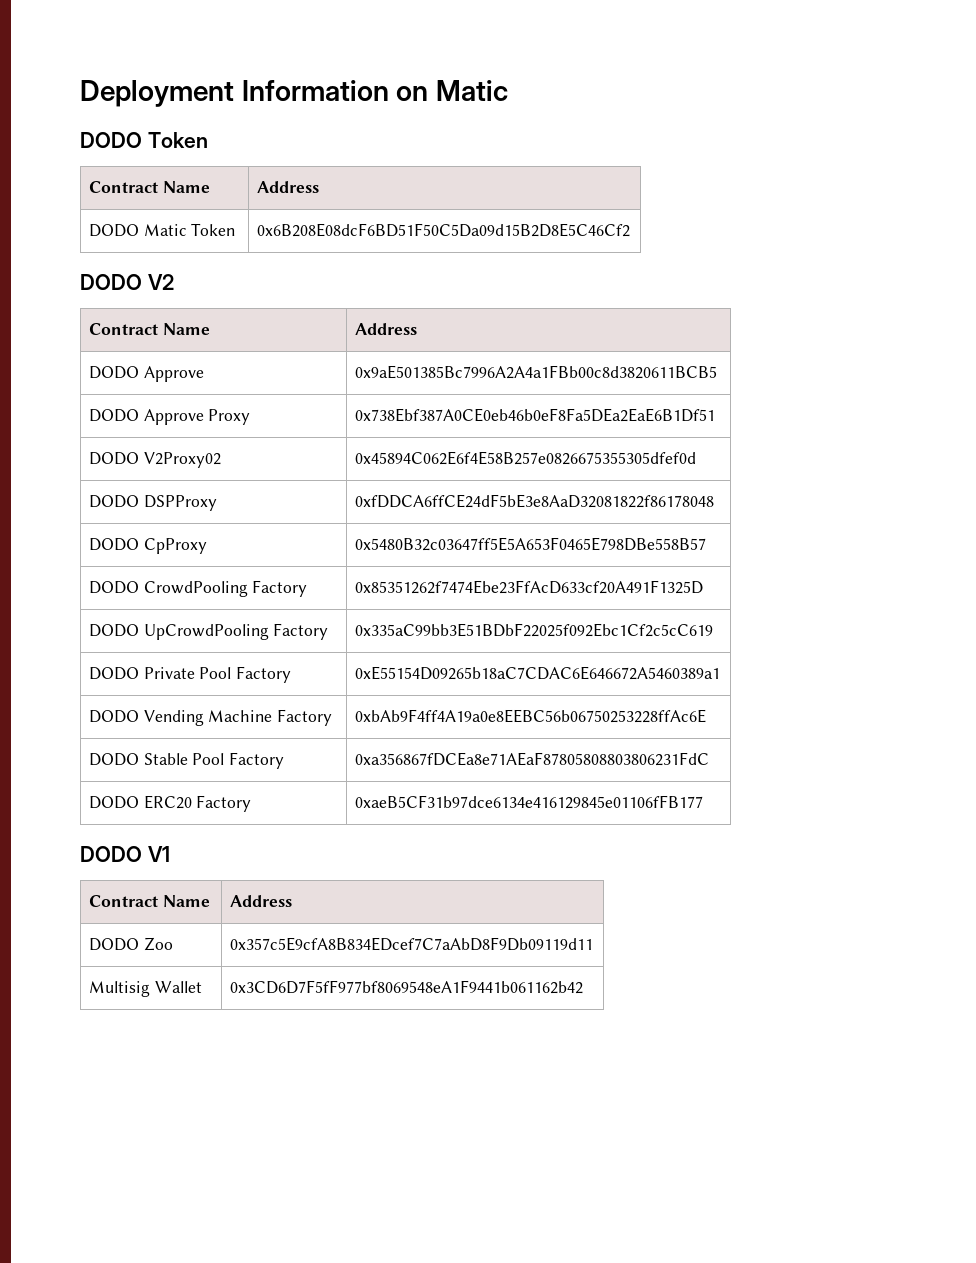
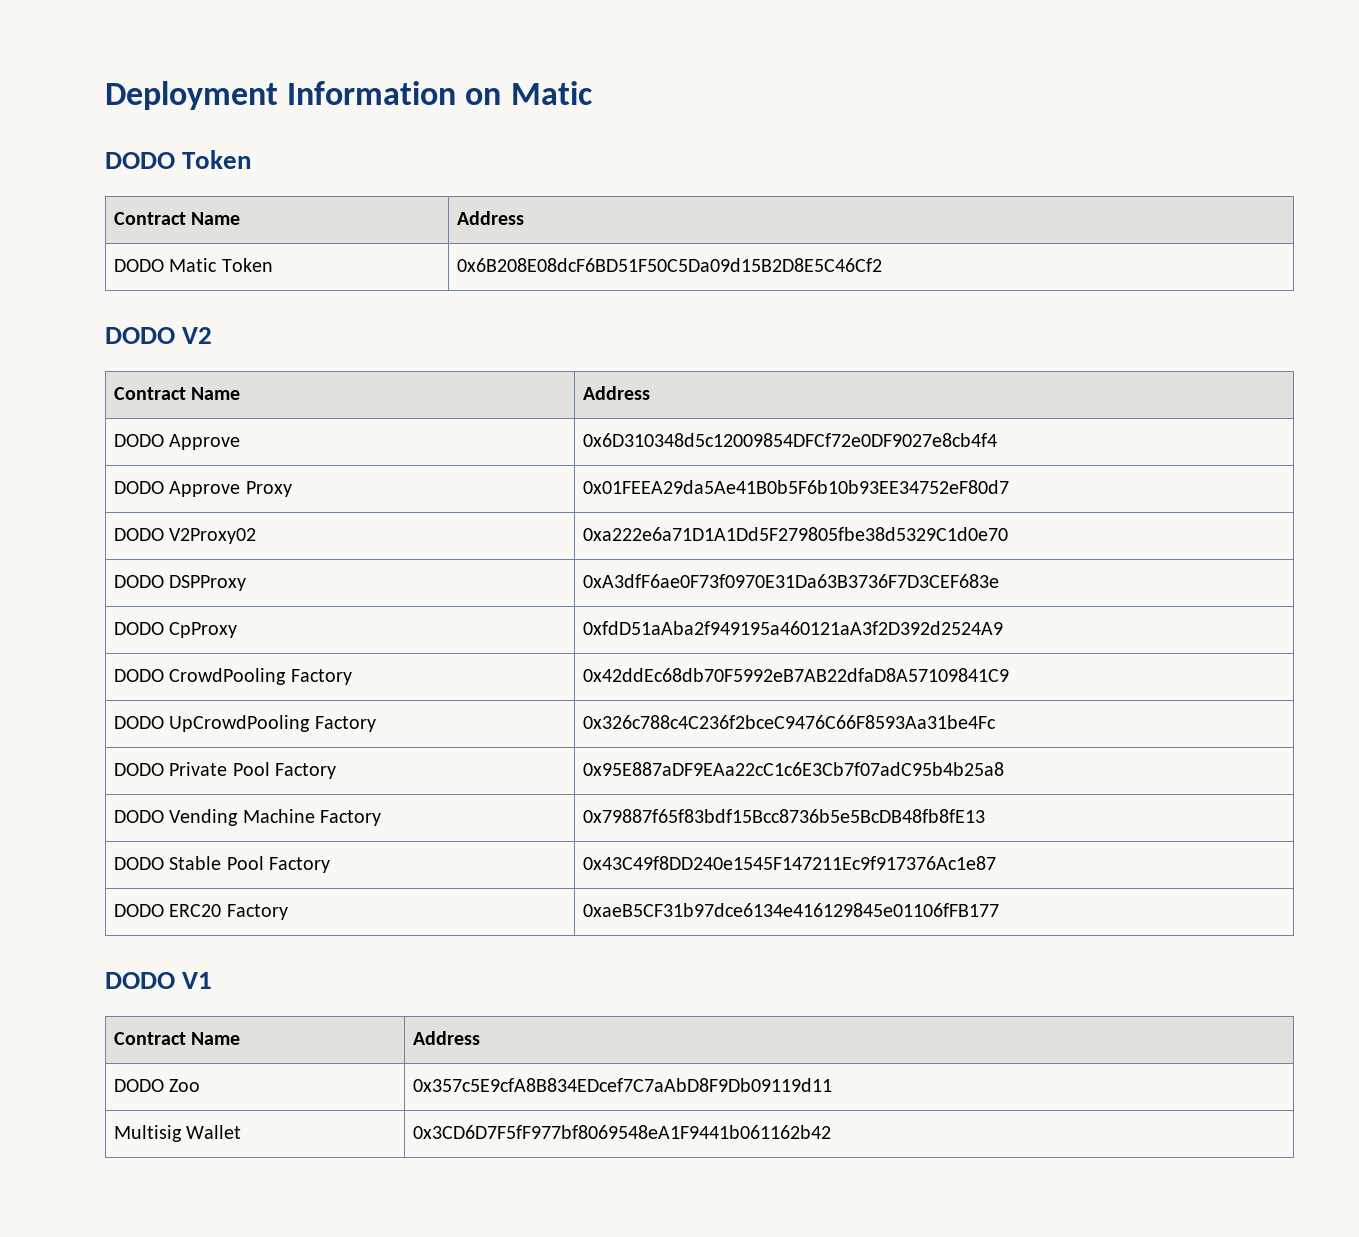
- DODO Approve | 0x9aE501385Bc7996A2A4a1FBb00c8d3820611BCB5
+ DODO Approve | 0x6D310348d5c12009854DFCf72e0DF9027e8cb4f4
- DODO Approve Proxy | 0x738Ebf387A0CE0eb46b0eF8Fa5DEa2EaE6B1Df51
+ DODO Approve Proxy | 0x01FEEA29da5Ae41B0b5F6b10b93EE34752eF80d7
- DODO V2Proxy02 | 0x45894C062E6f4E58B257e0826675355305dfef0d
+ DODO V2Proxy02 | 0xa222e6a71D1A1Dd5F279805fbe38d5329C1d0e70
- DODO DSPProxy | 0xfDDCA6ffCE24dF5bE3e8AaD32081822f86178048
+ DODO DSPProxy | 0xA3dfF6ae0F73f0970E31Da63B3736F7D3CEF683e
- DODO CpProxy | 0x5480B32c03647ff5E5A653F0465E798DBe558B57
+ DODO CpProxy | 0xfdD51aAba2f949195a460121aA3f2D392d2524A9
- DODO CrowdPooling Factory | 0x85351262f7474Ebe23FfAcD633cf20A491F1325D
+ DODO CrowdPooling Factory | 0x42ddEc68db70F5992eB7AB22dfaD8A57109841C9
- DODO UpCrowdPooling Factory | 0x335aC99bb3E51BDbF22025f092Ebc1Cf2c5cC619
+ DODO UpCrowdPooling Factory | 0x326c788c4C236f2bceC9476C66F8593Aa31be4Fc
- DODO Private Pool Factory | 0xE55154D09265b18aC7CDAC6E646672A5460389a1
+ DODO Private Pool Factory | 0x95E887aDF9EAa22cC1c6E3Cb7f07adC95b4b25a8
- DODO Vending Machine Factory | 0xbAb9F4ff4A19a0e8EEBC56b06750253228ffAc6E
+ DODO Vending Machine Factory | 0x79887f65f83bdf15Bcc8736b5e5BcDB48fb8fE13
- DODO Stable Pool Factory | 0xa356867fDCEa8e71AEaF87805808803806231FdC
+ DODO Stable Pool Factory | 0x43C49f8DD240e1545F147211Ec9f917376Ac1e87

